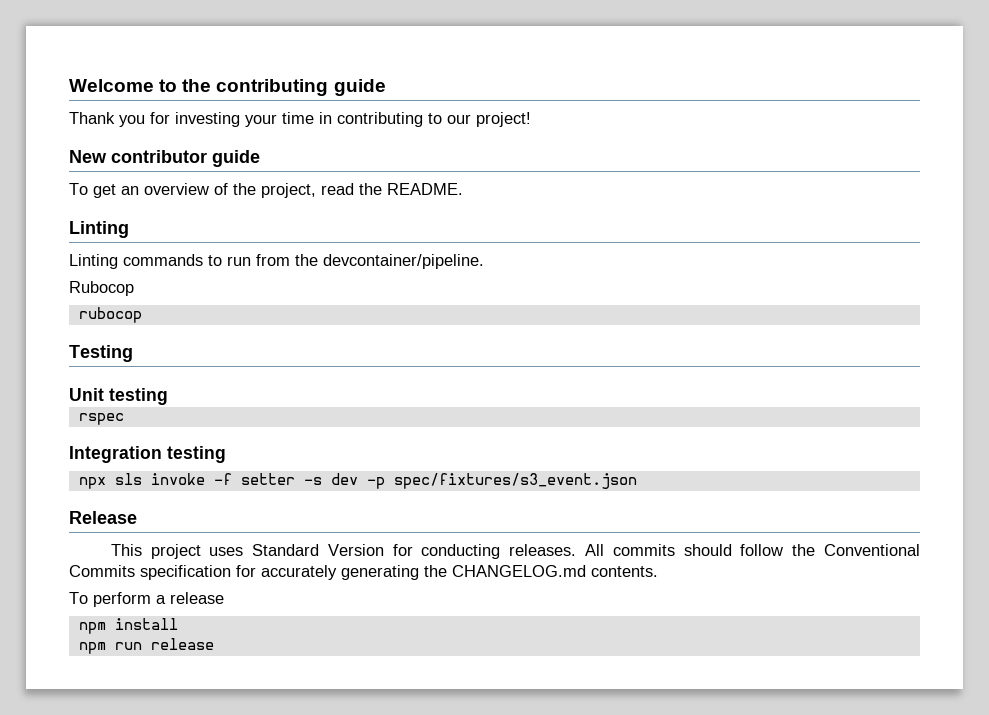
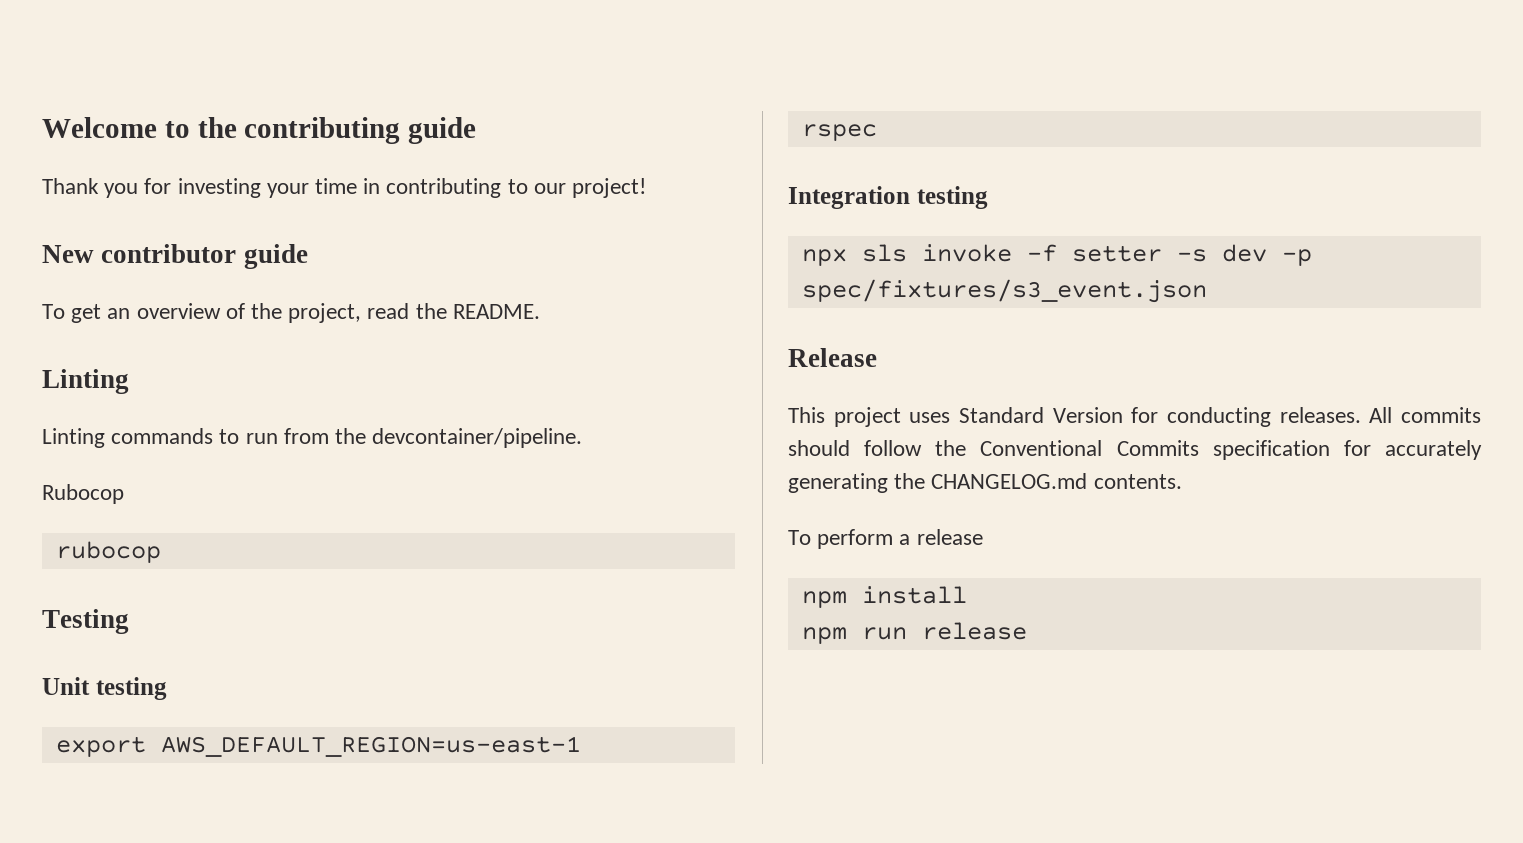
+ export AWS_DEFAULT_REGION=us-east-1

